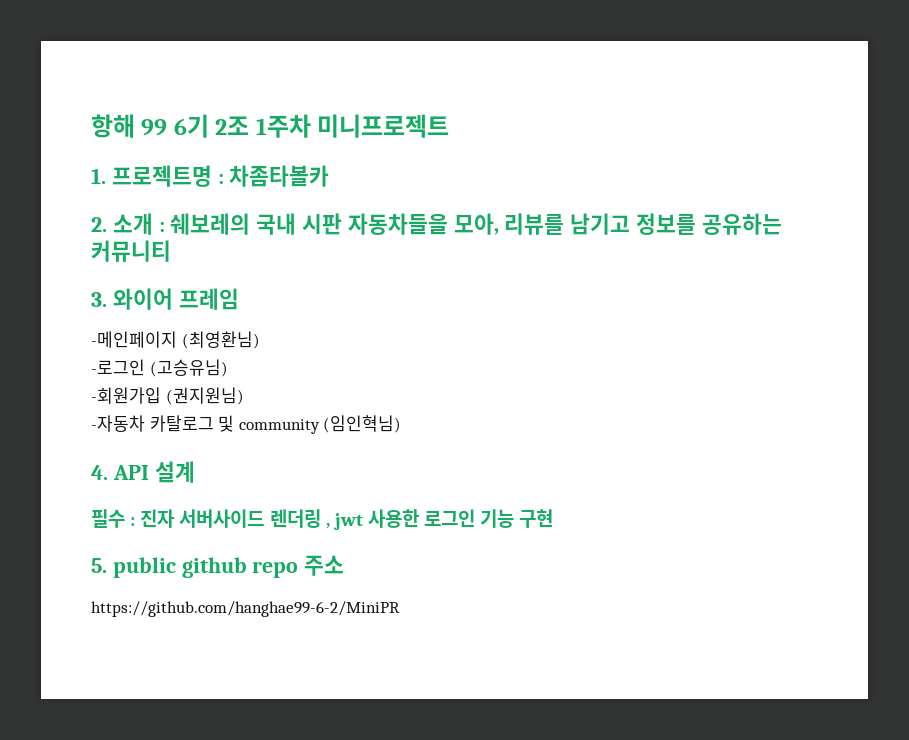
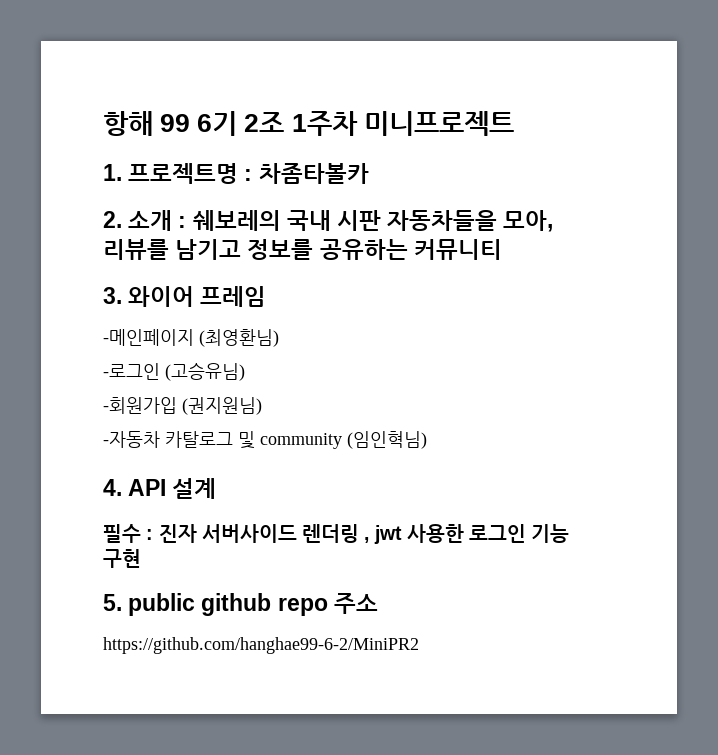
- https://github.com/hanghae99-6-2/MiniPR
+ https://github.com/hanghae99-6-2/MiniPR2

